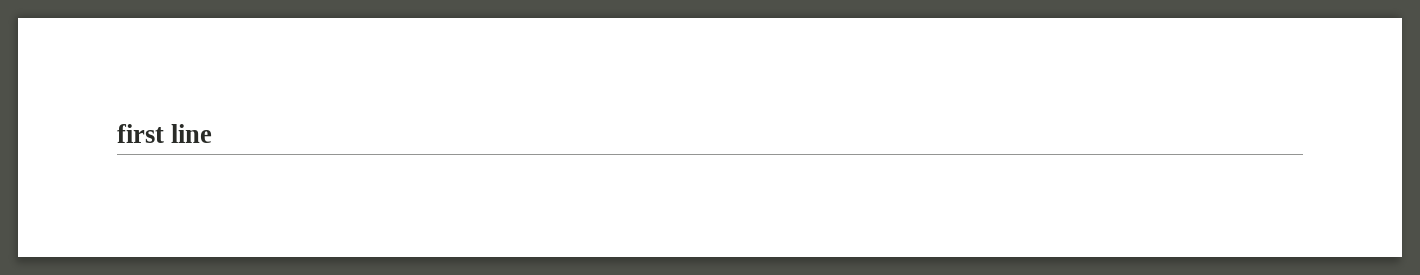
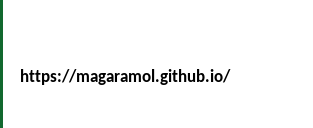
- first line
+ https://magaramol.github.io/

